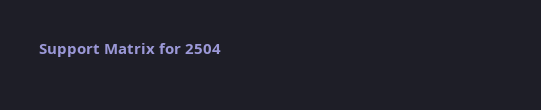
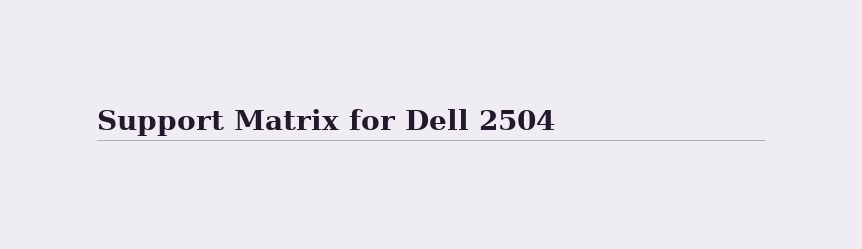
- Support Matrix for 2504
+ Support Matrix for Dell 2504

